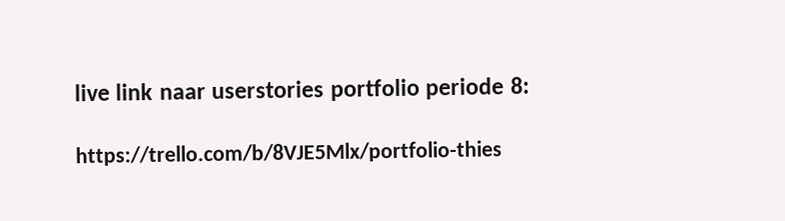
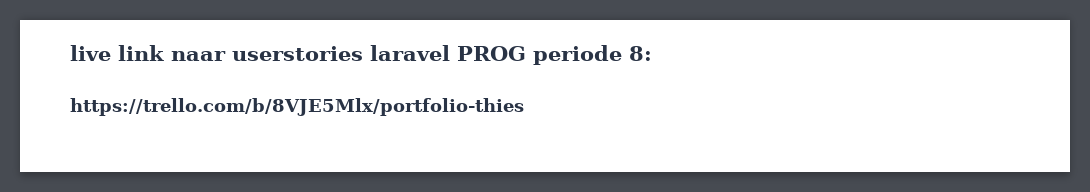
- live link naar userstories portfolio periode 8:
+ live link naar userstories laravel PROG periode 8:

